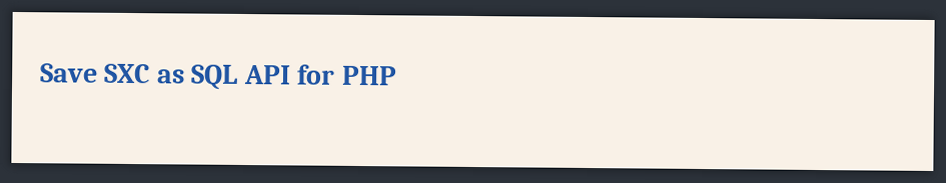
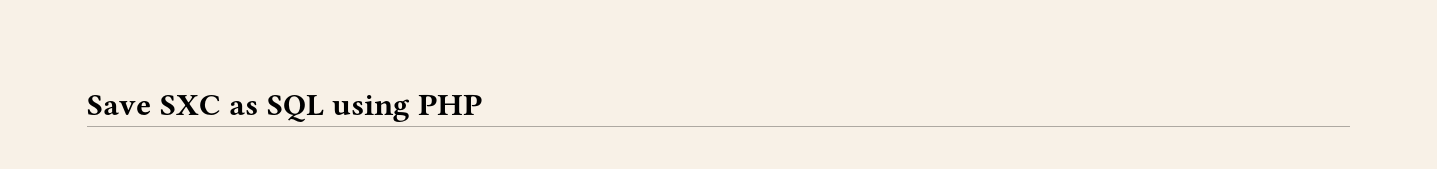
- Save SXC as SQL API for PHP
+ Save SXC as SQL using PHP

